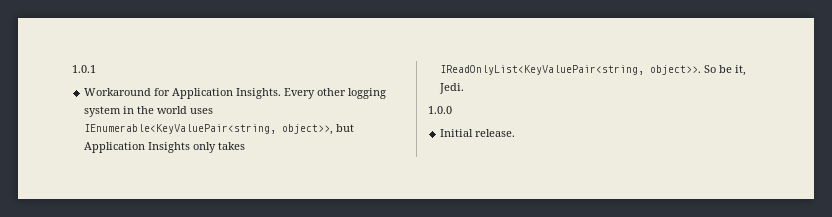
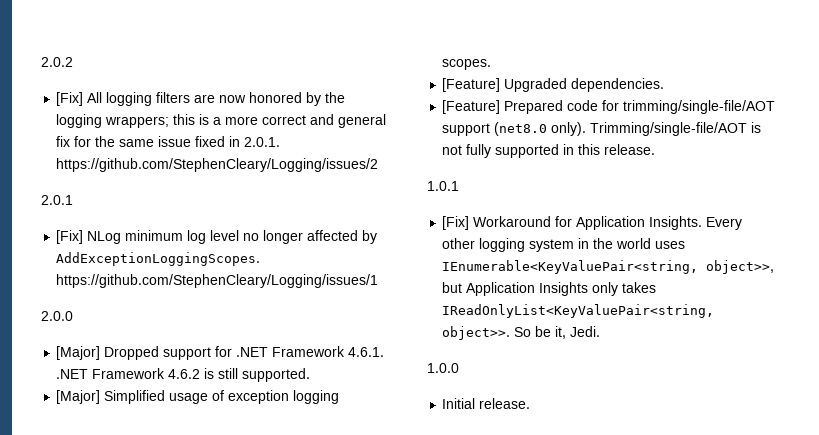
+ 2.0.2
+ [Fix] All logging filters are now honored by the logging wrappers; this is a more correct and general fix for the same issue fixed in 2.0.1. https://github.com/StephenCleary/Logging/issues/2
+ 2.0.1
+ [Fix] NLog minimum log level no longer affected by AddExceptionLoggingScopes. https://github.com/StephenCleary/Logging/issues/1
+ 2.0.0
+ [Major] Dropped support for .NET Framework 4.6.1. .NET Framework 4.6.2 is still supported.
+ [Major] Simplified usage of exception logging scopes.
+ [Feature] Upgraded dependencies.
+ [Feature] Prepared code for trimming/single-file/AOT support (net8.0 only). Trimming/single-file/AOT is not fully supported in this release.
- Workaround for Application Insights.
+ [Fix] Workaround for Application Insights.

